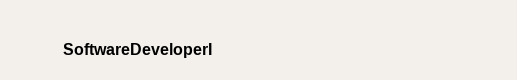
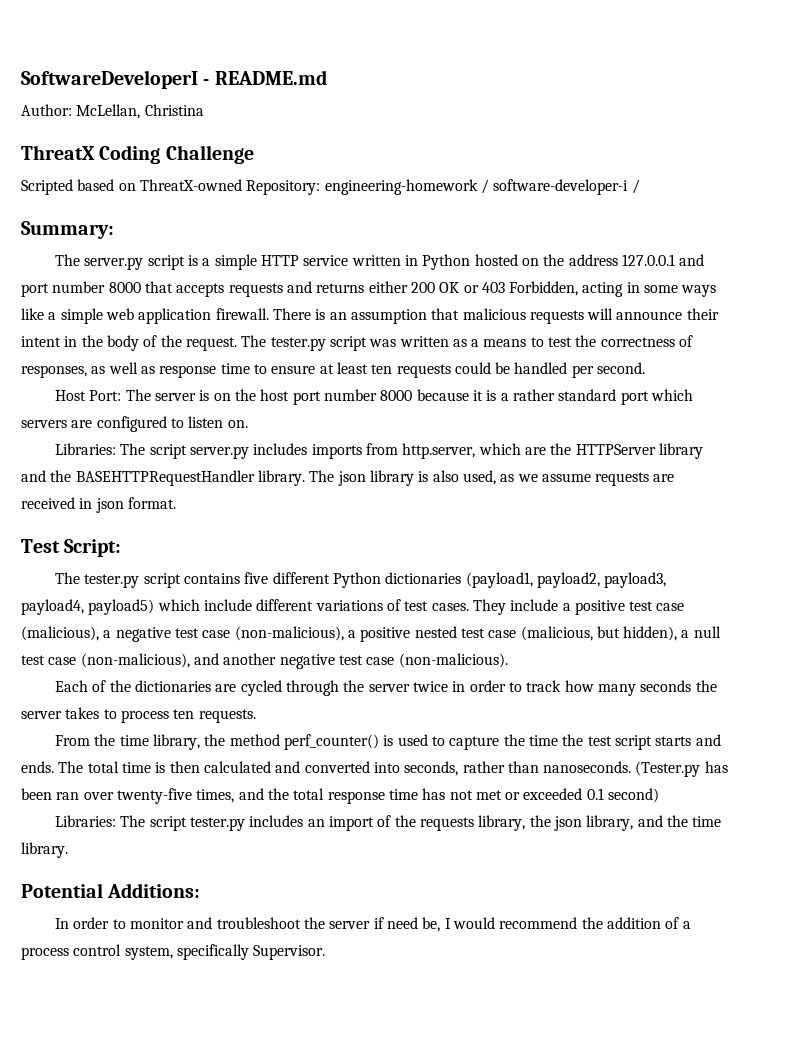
- SoftwareDeveloperI
+ SoftwareDeveloperI - README.md
+ Author: McLellan, Christina
+ ThreatX Coding Challenge
+ Scripted based on ThreatX-owned Repository: engineering-homework / software-developer-i /
+ Summary:
+ The server.py script is a simple HTTP service written in Python hosted on the address 127.0.0.1 and port number 8000 that accepts requests and returns either 200 OK or 403 Forbidden, acting in some ways like a simple web application firewall. There is an assumption that malicious requests will announce their intent in the body of the request. The tester.py script was written as a means to test the correctness of responses, as well as response time to ensure at least ten requests could be handled per second.
+ Host Port: The server is on the host port number 8000 because it is a rather standard port which servers are configured to listen on.
+ Libraries: The script server.py includes imports from http.server, which are the HTTPServer library and the BASEHTTPRequestHandler library. The json library is also used, as we assume requests are received in json format.
+ Test Script:
+ The tester.py script contains five different Python dictionaries (payload1, payload2, payload3, payload4, payload5) which include different variations of test cases. They include a positive test case (malicious), a negative test case (non-malicious), a positive nested test case (malicious, but hidden), a null test case (non-malicious), and another negative test case (non-malicious).
+ Each of the dictionaries are cycled through the server twice in order to track how many seconds the server takes to process ten requests.
+ From the time library, the method perf_counter() is used to capture the time the test script starts and ends. The total time is then calculated and converted into seconds, rather than nanoseconds. (Tester.py has been ran over twenty-five times, and the total response time has not met or exceeded 0.1 second)
+ Libraries: The script tester.py includes an import of the requests library, the json library, and the time library.
+ Potential Additions:
+ In order to monitor and troubleshoot the server if need be, I would recommend the addition of a process control system, specifically Supervisor.

